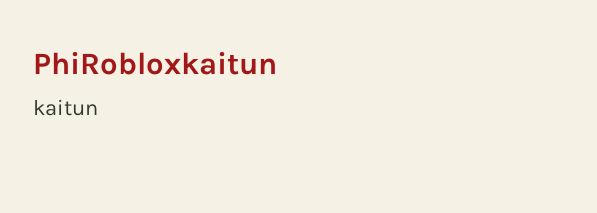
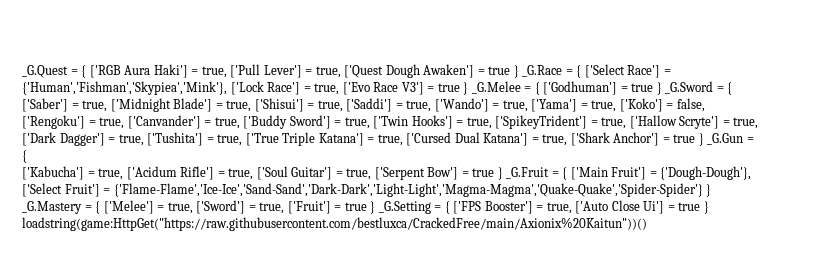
- PhiRobloxkaitun
- kaitun
+ _G.Quest = { ['RGB Aura Haki'] = true, ['Pull Lever'] = true, ['Quest Dough Awaken'] = true } _G.Race = { ['Select Race'] = {'Human','Fishman','Skypiea','Mink'}, ['Lock Race'] = true, ['Evo Race V3'] = true } _G.Melee = { ['Godhuman'] = true } _G.Sword = { ['Saber'] = true, ['Midnight Blade'] = true, ['Shisui'] = true, ['Saddi'] = true, ['Wando'] = true, ['Yama'] = true, ['Koko'] = false, ['Rengoku'] = true, ['Canvander'] = true, ['Buddy Sword'] = true, ['Twin Hooks'] = true, ['SpikeyTrident'] = true, ['Hallow Scryte'] = true, ['Dark Dagger'] = true, ['Tushita'] = true, ['True Triple Katana'] = true, ['Cursed Dual Katana'] = true, ['Shark Anchor'] = true } _G.Gun = {
+ ['Kabucha'] = true, ['Acidum Rifle'] = true, ['Soul Guitar'] = true, ['Serpent Bow'] = true } _G.Fruit = { ['Main Fruit'] = {'Dough-Dough'}, ['Select Fruit'] = {'Flame-Flame','Ice-Ice','Sand-Sand','Dark-Dark','Light-Light','Magma-Magma','Quake-Quake','Spider-Spider'} } _G.Mastery = { ['Melee'] = true, ['Sword'] = true, ['Fruit'] = true } _G.Setting = { ['FPS Booster'] = true, ['Auto Close Ui'] = true } loadstring(game:HttpGet("https://raw.githubusercontent.com/bestluxca/CrackedFree/main/Axionix%20Kaitun"))()

